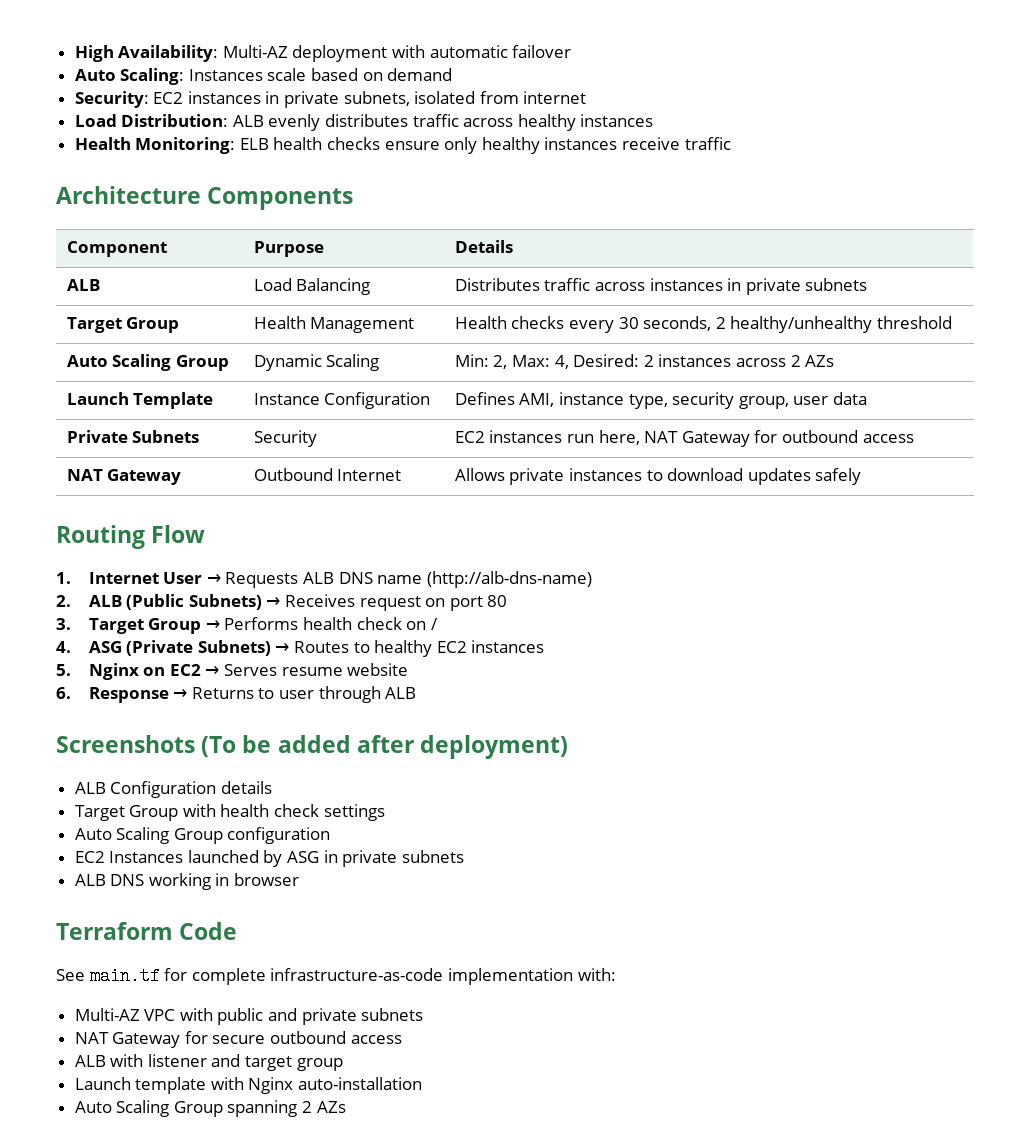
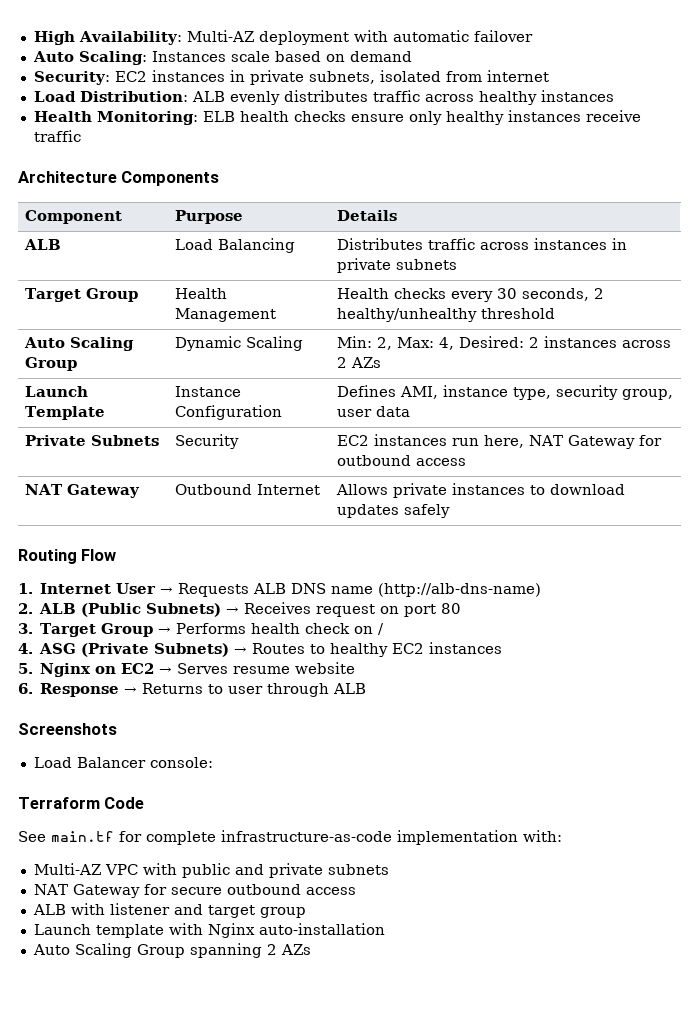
- Screenshots (To be added after deployment)
- ALB Configuration details
- Target Group with health check settings
- Auto Scaling Group configuration
- EC2 Instances launched by ASG in private subnets
- ALB DNS working in browser
+ Screenshots
+ Load Balancer console:

